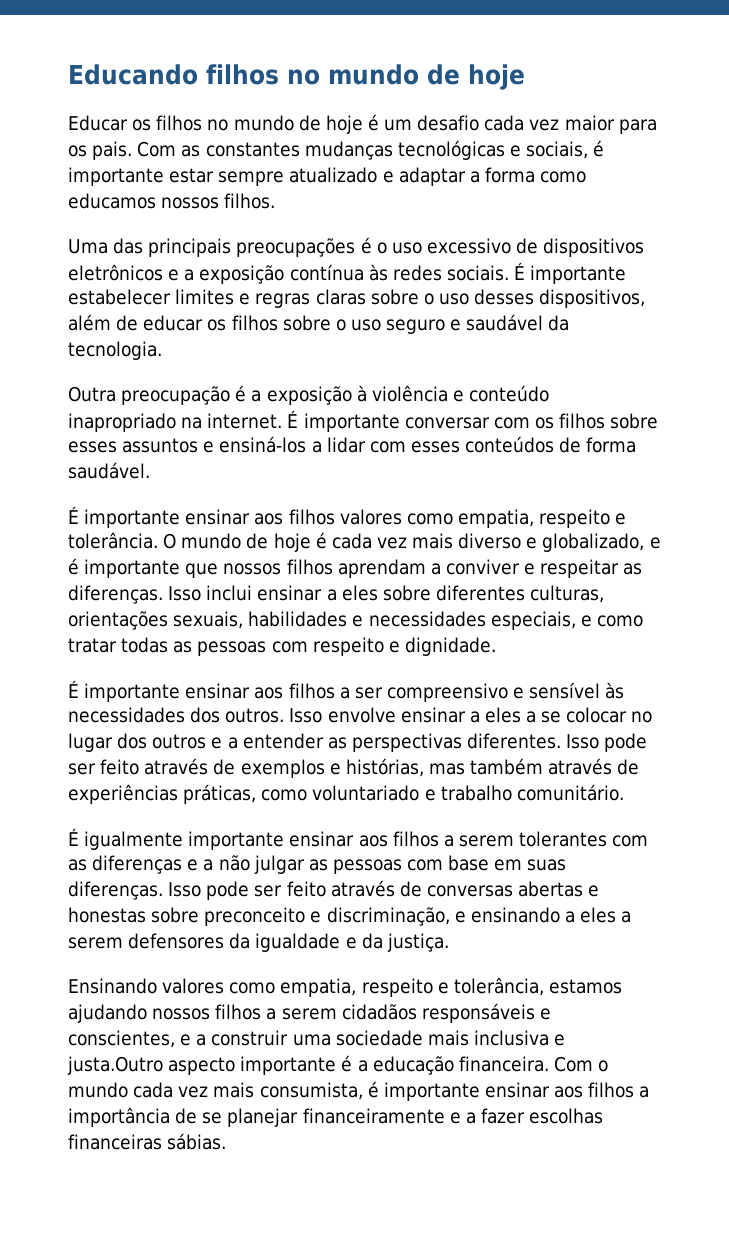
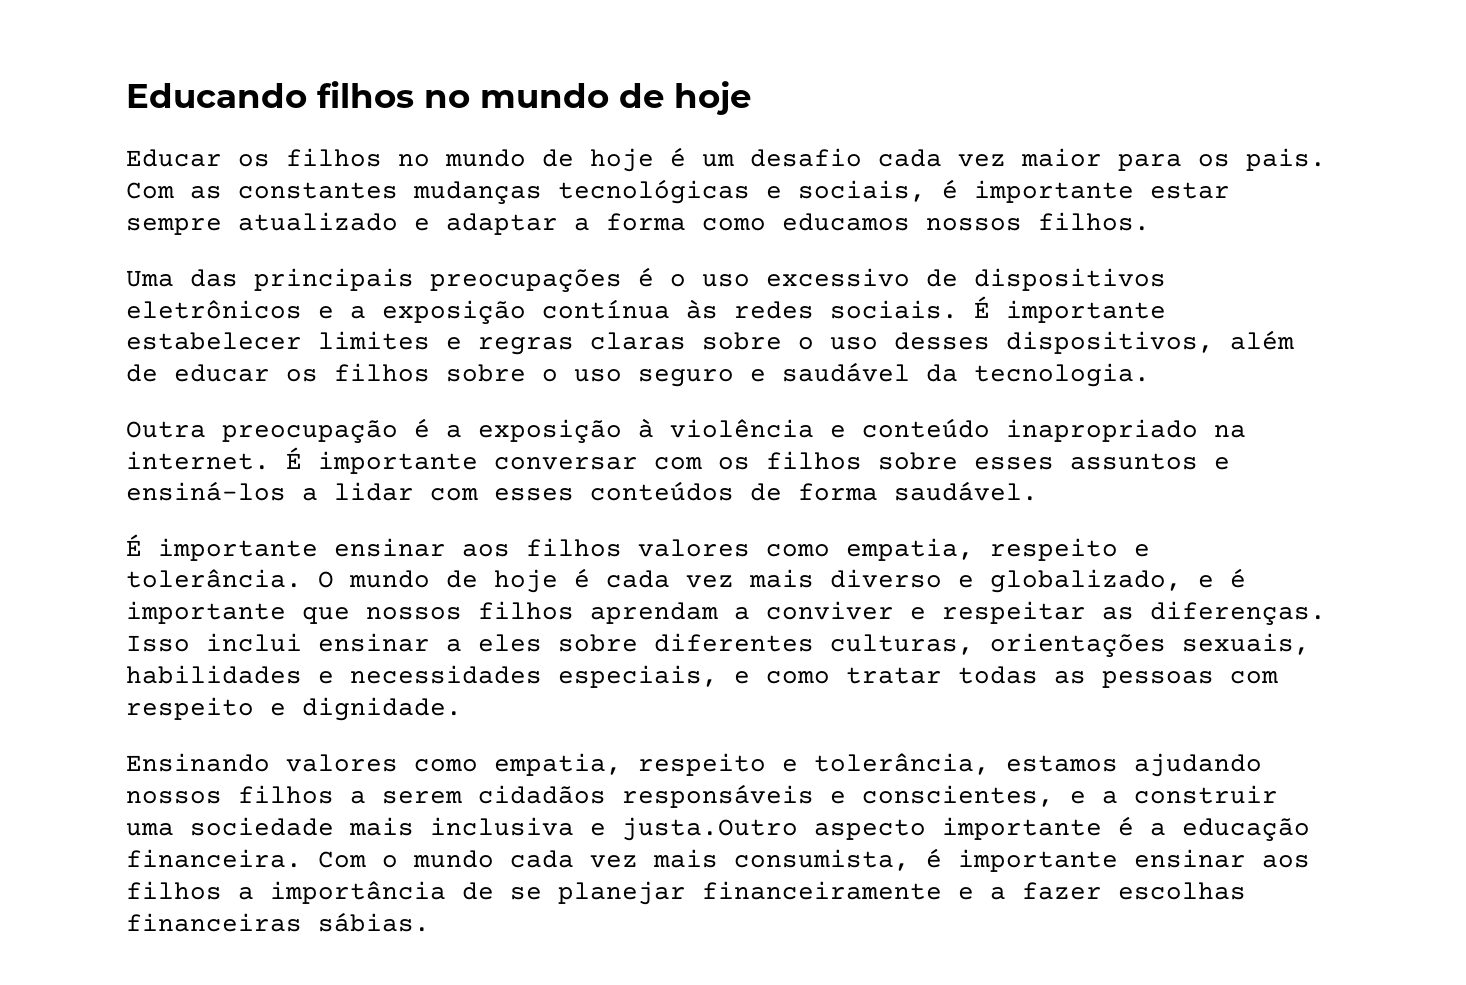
- É importante ensinar aos filhos a ser compreensivo e sensível às necessidades dos outros. Isso envolve ensinar a eles a se colocar no lugar dos outros e a entender as perspectivas diferentes. Isso pode ser feito através de exemplos e histórias, mas também através de experiências práticas, como voluntariado e trabalho comunitário.
- É igualmente importante ensinar aos filhos a serem tolerantes com as diferenças e a não julgar as pessoas com base em suas diferenças. Isso pode ser feito através de conversas abertas e honestas sobre preconceito e discriminação, e ensinando a eles a serem defensores da igualdade e da justiça.

